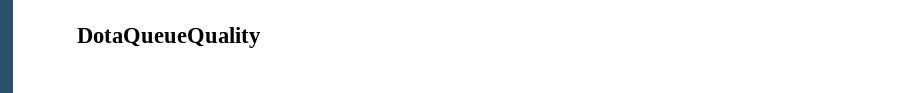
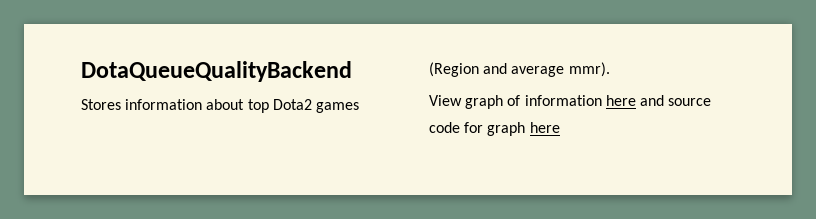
- DotaQueueQuality
+ DotaQueueQualityBackend
+ Stores information about top Dota2 games (Region and average mmr).
+ View graph of information here and source code for graph here

